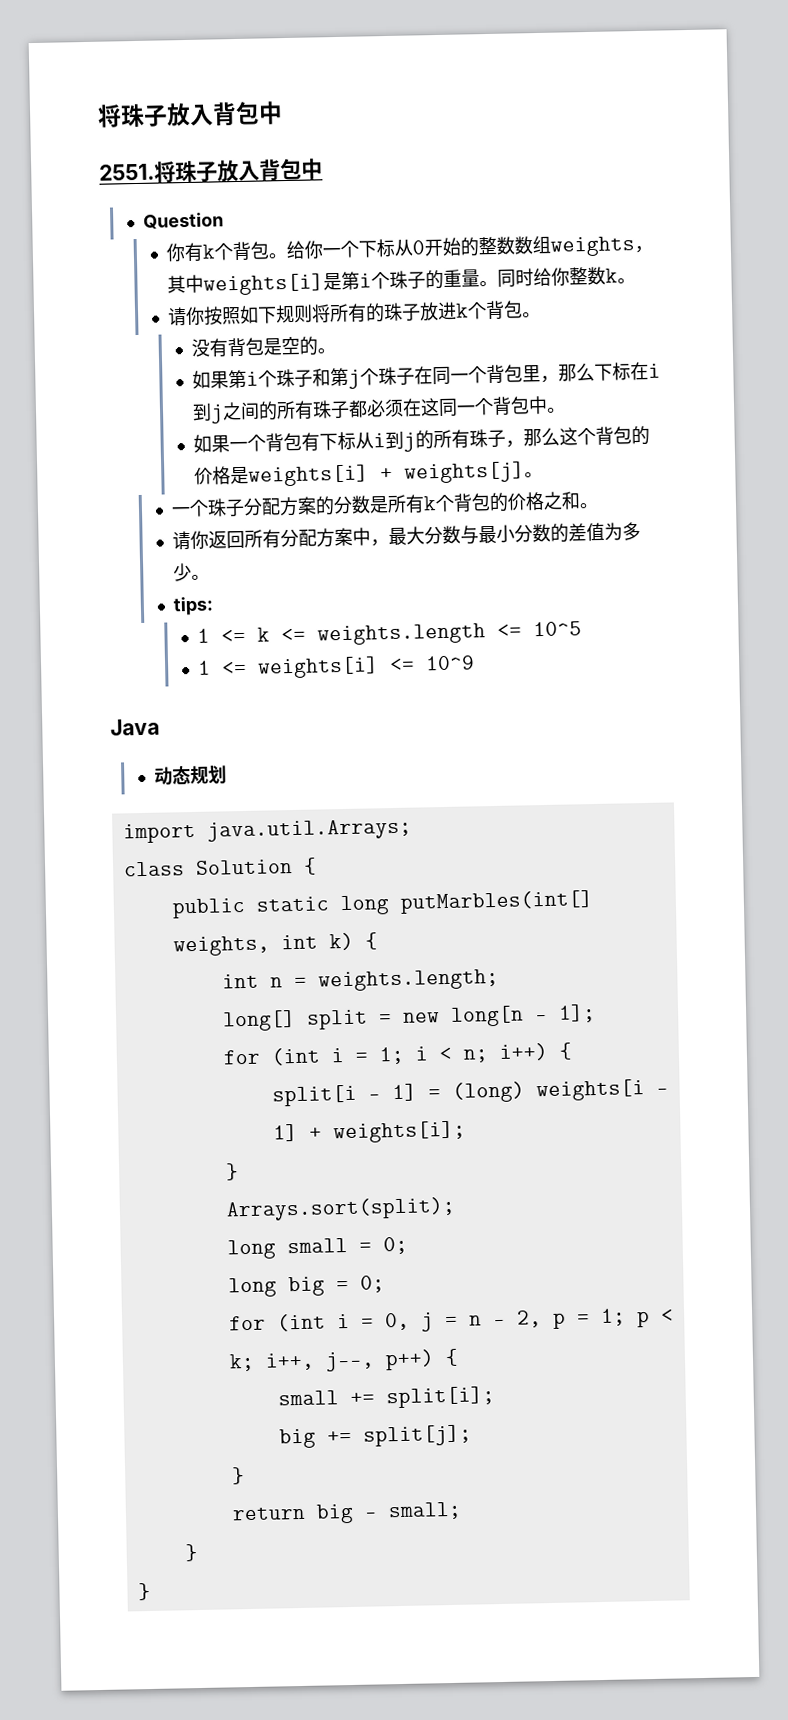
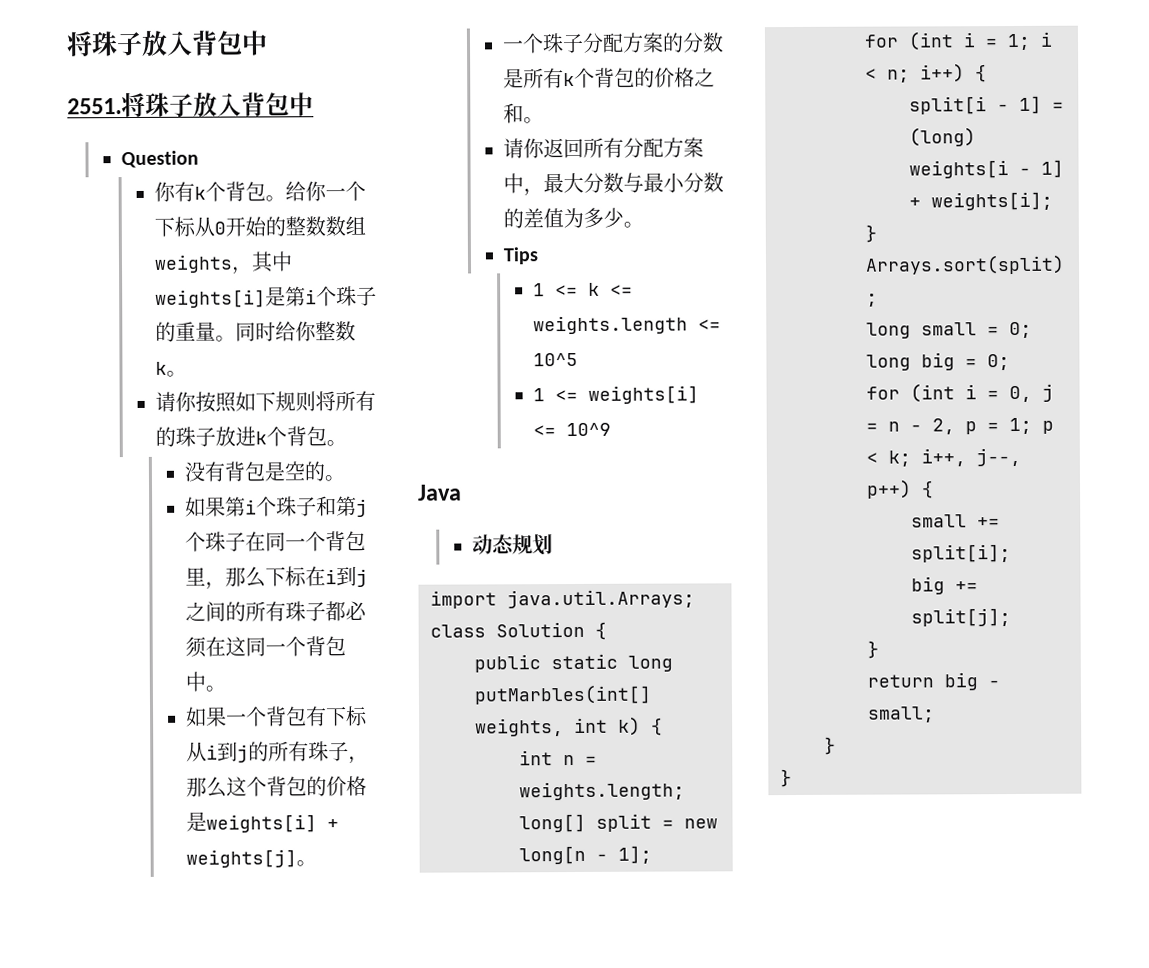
- tips:
+ Tips

